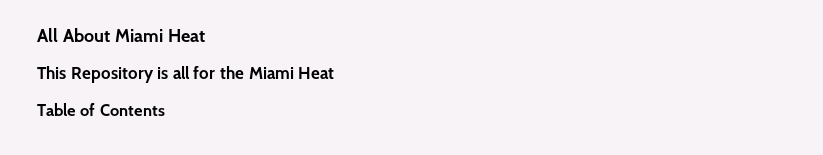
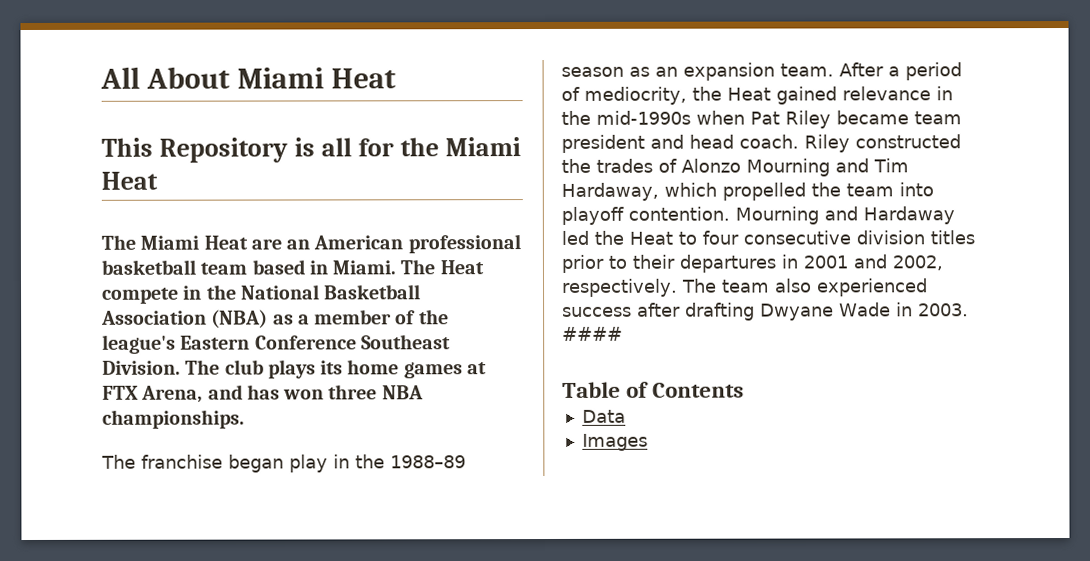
+ The Miami Heat are an American professional basketball team based in Miami. The Heat compete in the National Basketball Association (NBA) as a member of the league's Eastern Conference Southeast Division. The club plays its home games at FTX Arena, and has won three NBA championships.
+ The franchise began play in the 1988–89 season as an expansion team. After a period of mediocrity, the Heat gained relevance in the mid-1990s when Pat Riley became team president and head coach. Riley constructed the trades of Alonzo Mourning and Tim Hardaway, which propelled the team into playoff contention. Mourning and Hardaway led the Heat to four consecutive division titles prior to their departures in 2001 and 2002, respectively. The team also experienced success after drafting Dwyane Wade in 2003. ####
+ Data
+ Images

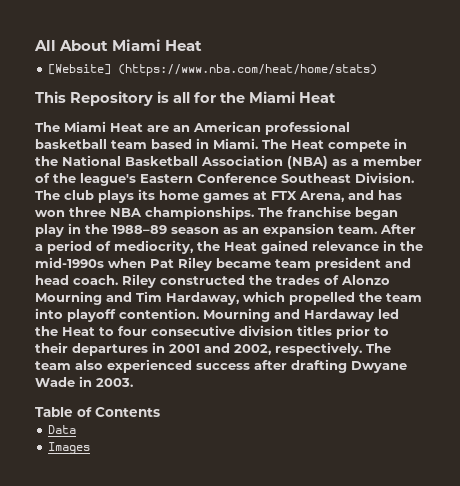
+ [Website] (https://www.nba.com/heat/home/stats)
- The club plays its home games at FTX Arena, and has won three NBA championships.
- The franchise began play in the 1988–89 season as an expansion team.
+ The club plays its home games at FTX Arena, and has won three NBA championships. The franchise began play in the 1988–89 season as an expansion team.
- ####

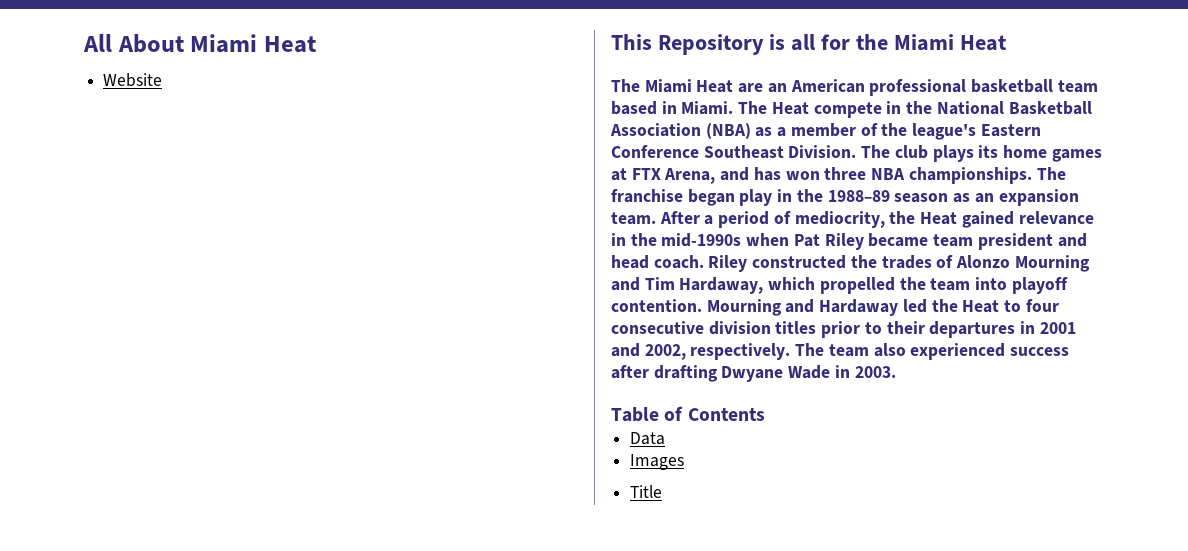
- [Website] (https://www.nba.com/heat/home/stats)
+ Website
+ Title

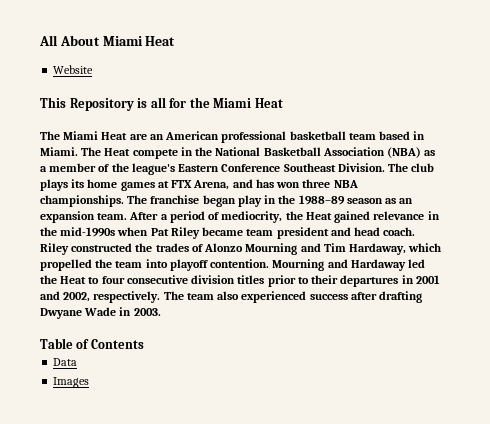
- Title

